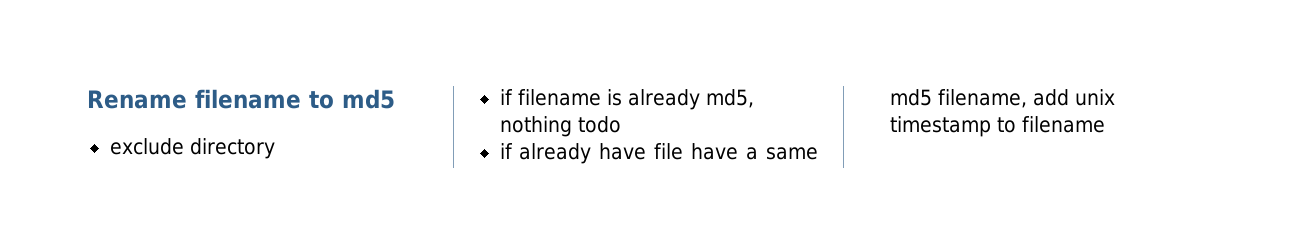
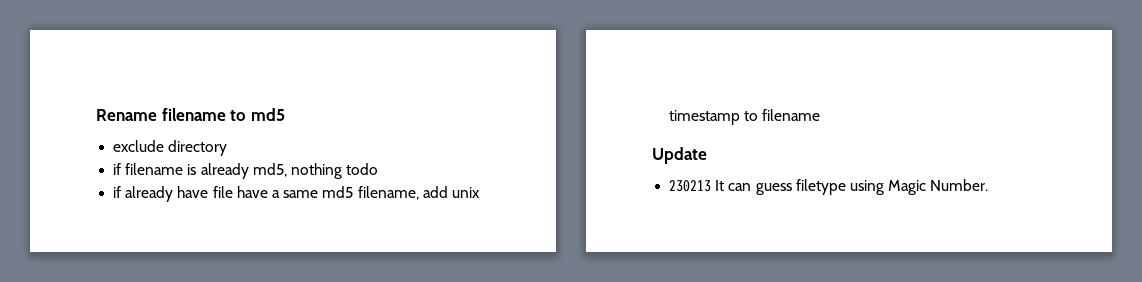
+ Update
+ 230213 It can guess filetype using Magic Number.

